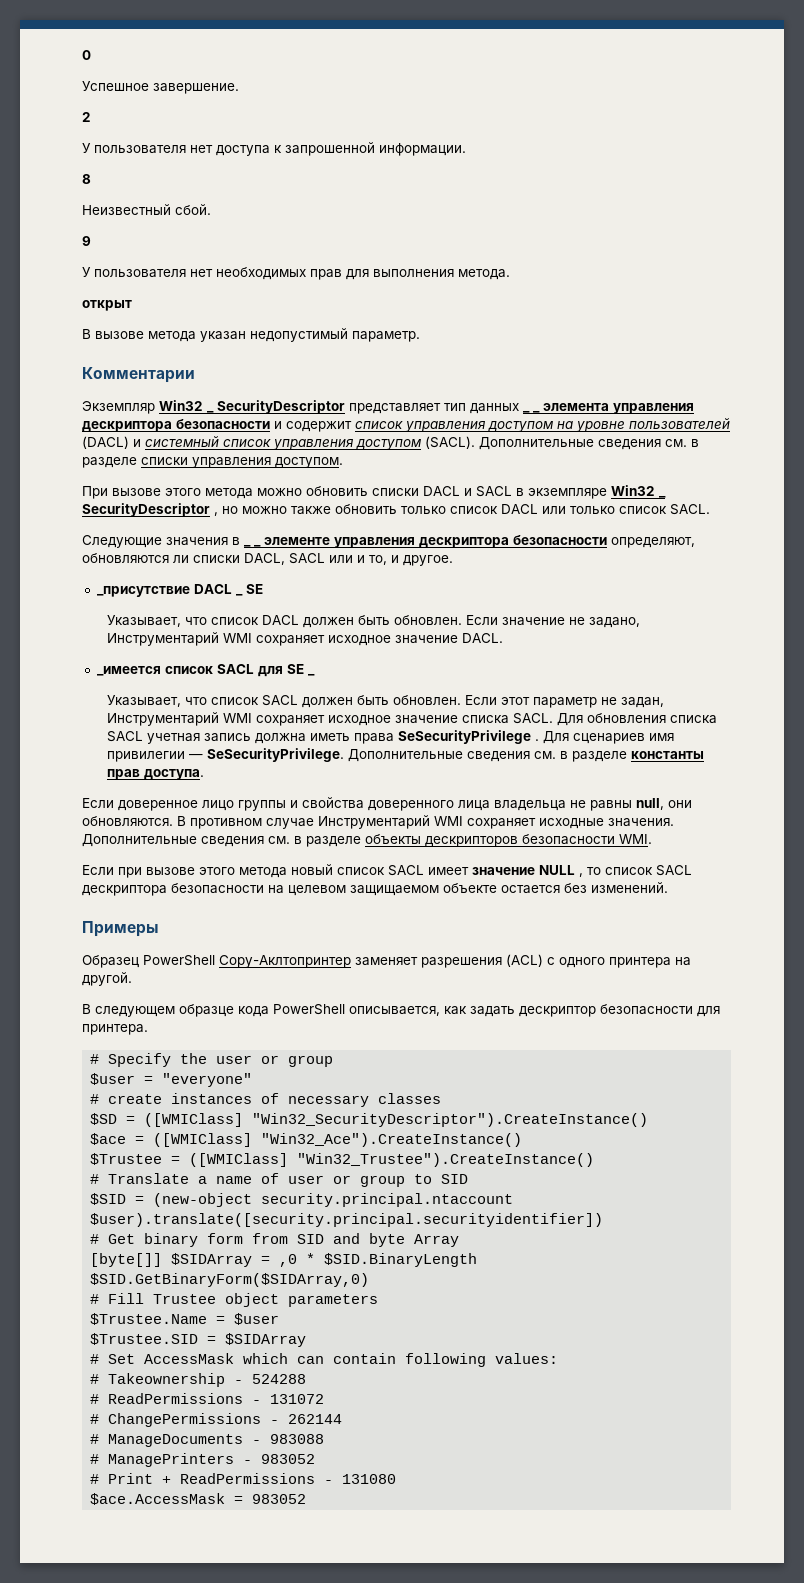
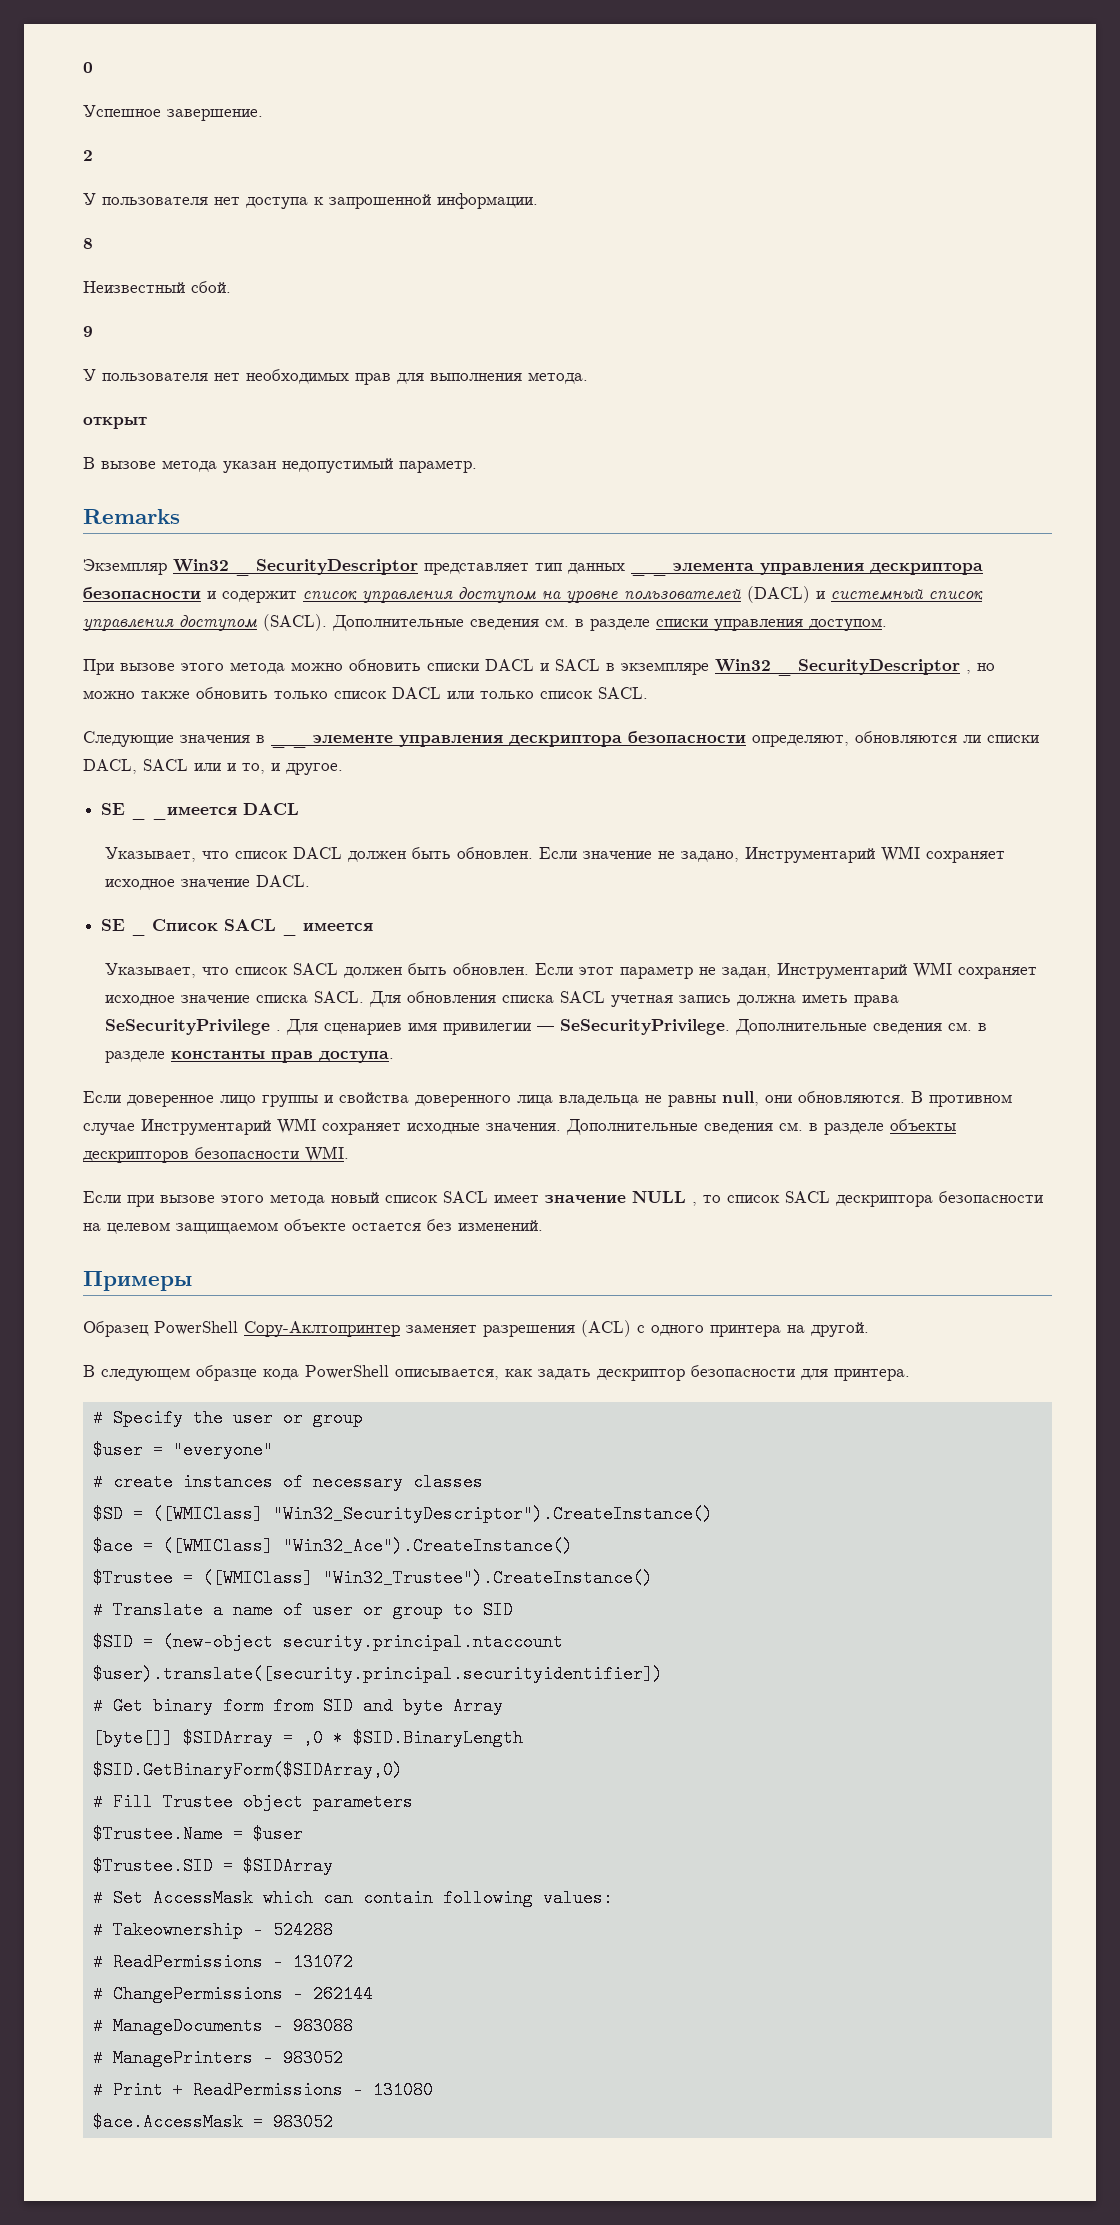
- Комментарии
+ Remarks
- _присутствие DACL _ SE
+ SE _ _имеется DACL
- _имеется список SACL для SE _
+ SE _ Список SACL _ имеется

